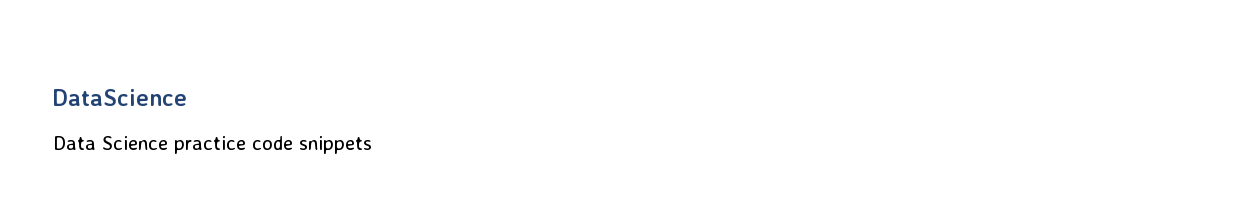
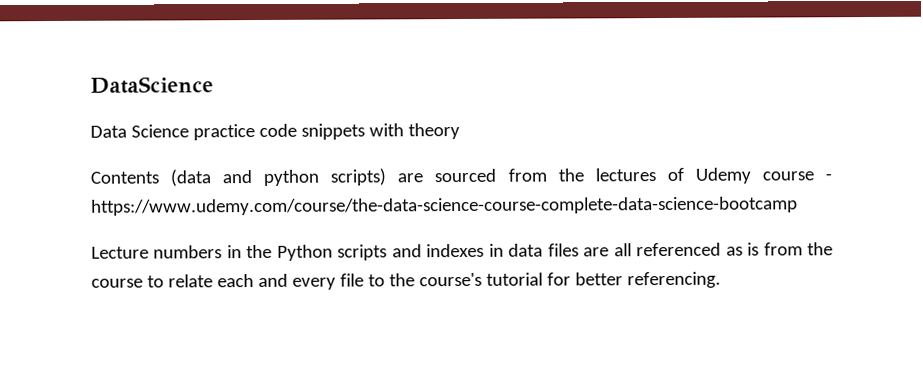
- Data Science practice code snippets
+ Data Science practice code snippets with theory
+ Contents (data and python scripts) are sourced from the lectures of Udemy course - https://www.udemy.com/course/the-data-science-course-complete-data-science-bootcamp
+ Lecture numbers in the Python scripts and indexes in data files are all referenced as is from the course to relate each and every file to the course's tutorial for better referencing.

